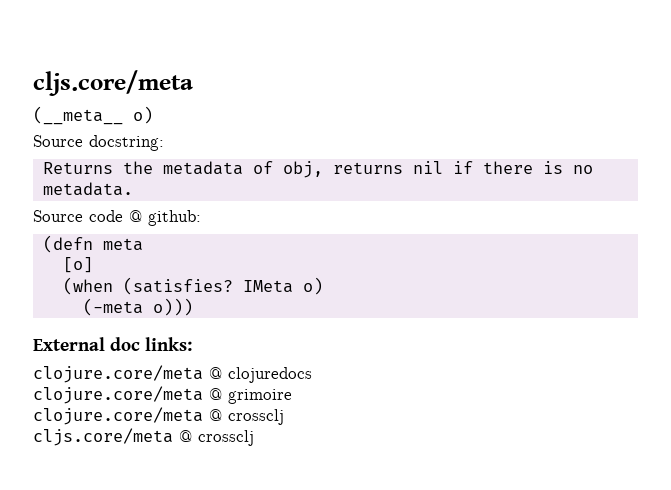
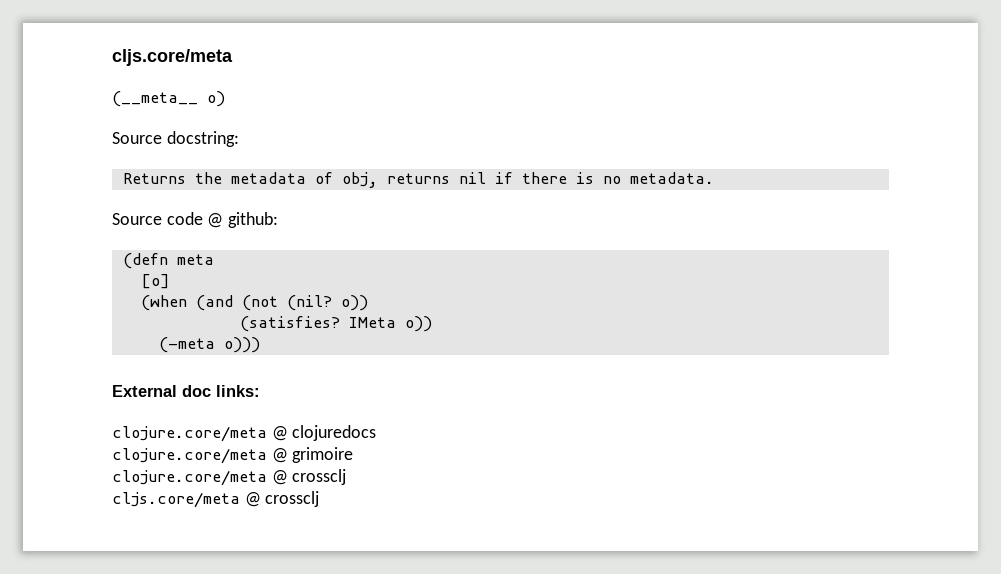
- (when (satisfies?
+ (when (and (not (nil? o))
+ (satisfies?
- IMeta o)
+ IMeta o))

